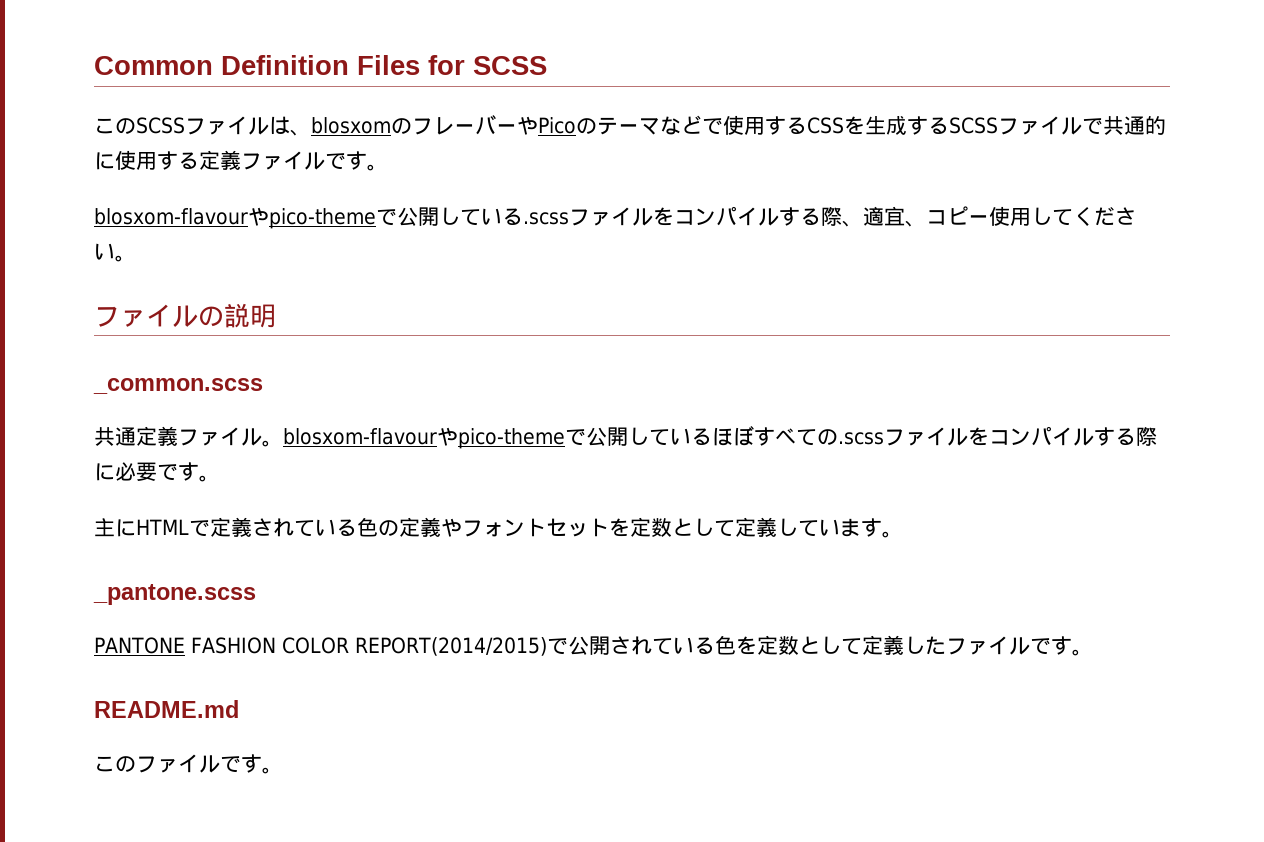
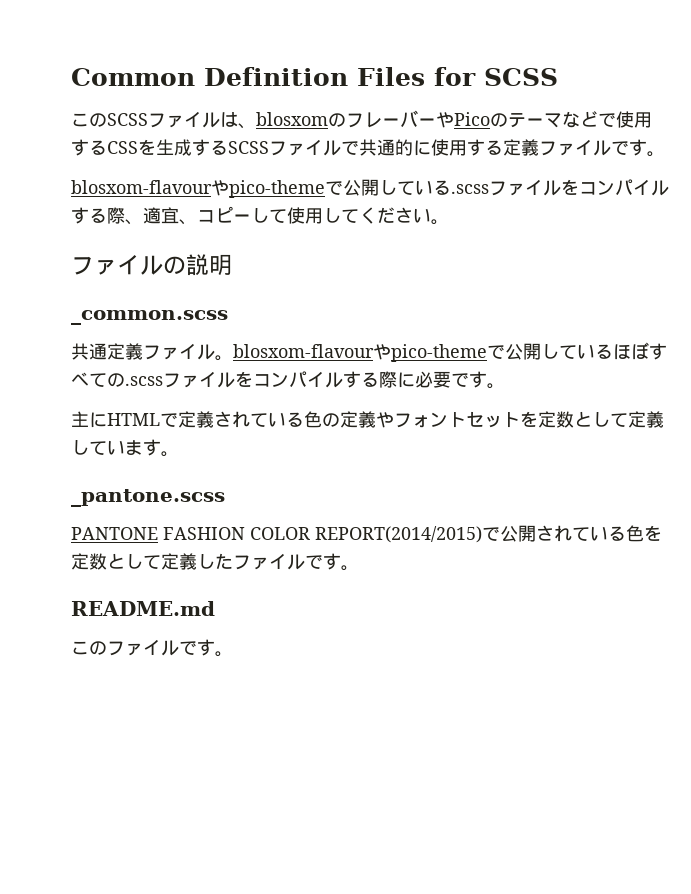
- blosxom-flavourやpico-themeで公開している.scssファイルをコンパイルする際、適宜、コピー使用してください。
+ blosxom-flavourやpico-themeで公開している.scssファイルをコンパイルする際、適宜、コピーして使用してください。

